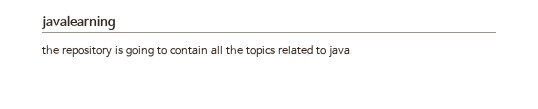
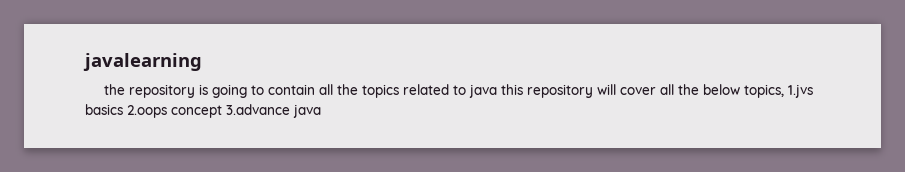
- the repository is going to contain all the topics related to java
+ the repository is going to contain all the topics related to java this repository will cover all the below topics, 1.jvs basics 2.oops concept 3.advance java

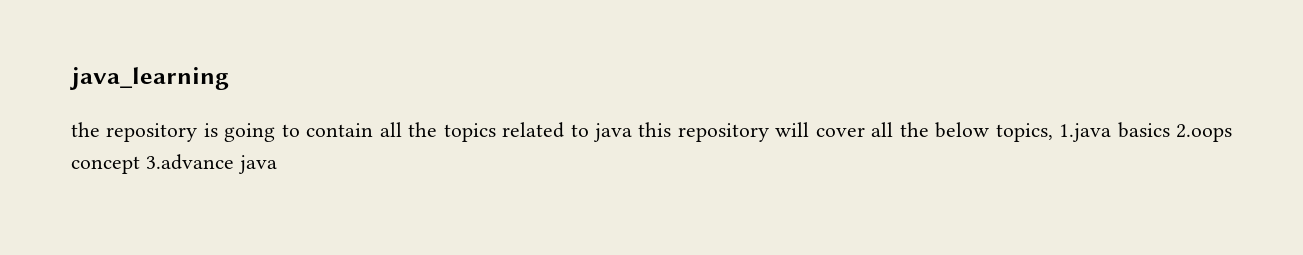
- javalearning
+ java_learning
- the repository is going to contain all the topics related to java this repository will cover all the below topics, 1.jvs basics 2.oops concept 3.advance java
+ the repository is going to contain all the topics related to java this repository will cover all the below topics, 1.java basics 2.oops concept 3.advance java

